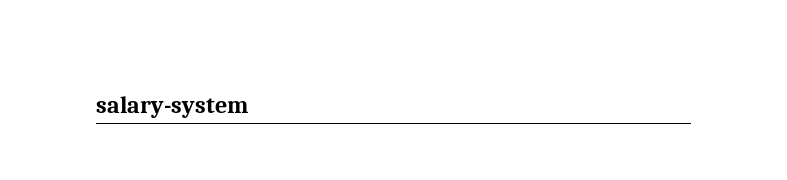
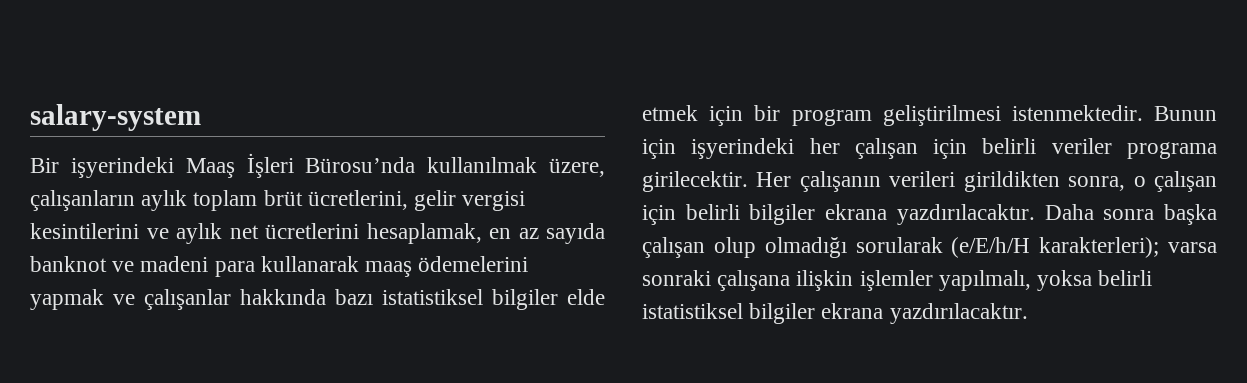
+ Bir işyerindeki Maaş İşleri Bürosu’nda kullanılmak üzere, çalışanların aylık toplam brüt ücretlerini, gelir vergisi kesintilerini ve aylık net ücretlerini hesaplamak, en az sayıda banknot ve madeni para kullanarak maaş ödemelerini yapmak ve çalışanlar hakkında bazı istatistiksel bilgiler elde etmek için bir program geliştirilmesi istenmektedir. Bunun için işyerindeki her çalışan için belirli veriler programa girilecektir. Her çalışanın verileri girildikten sonra, o çalışan için belirli bilgiler ekrana yazdırılacaktır. Daha sonra başka çalışan olup olmadığı sorularak (e/E/h/H karakterleri); varsa sonraki çalışana ilişkin işlemler yapılmalı, yoksa belirli istatistiksel bilgiler ekrana yazdırılacaktır.

